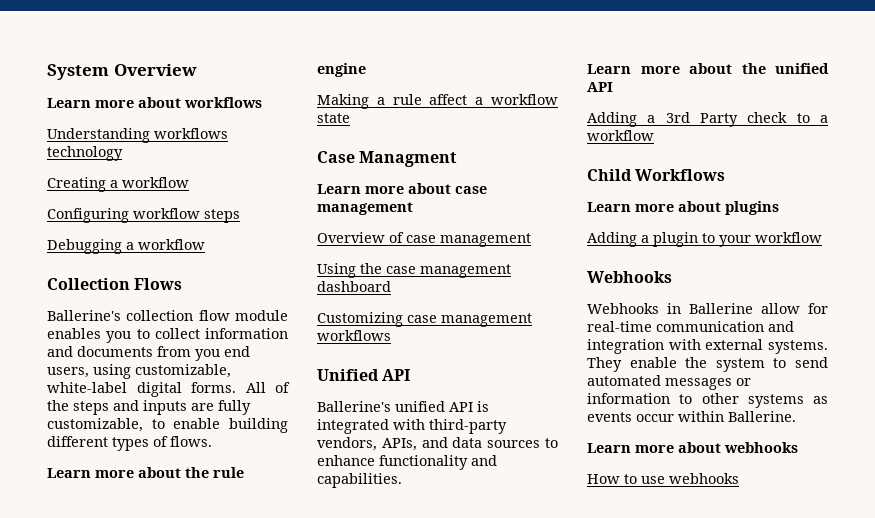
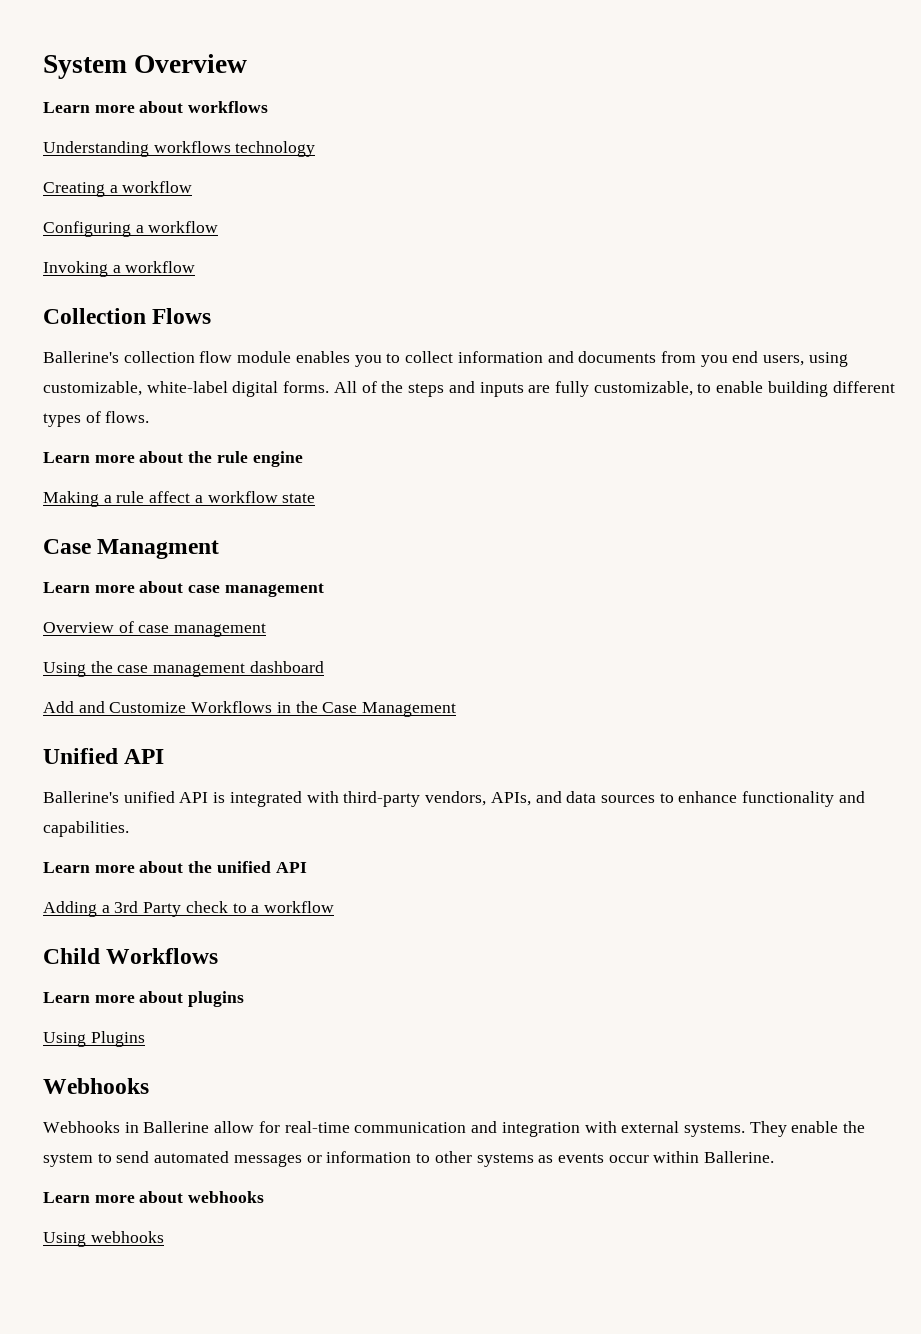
- Configuring workflow steps
- Debugging a workflow
+ Configuring a workflow
+ Invoking a workflow
- Customizing case management workflows
+ Add and Customize Workflows in the Case Management
- Adding a plugin to your workflow
+ Using Plugins
- How to use webhooks
+ Using webhooks

